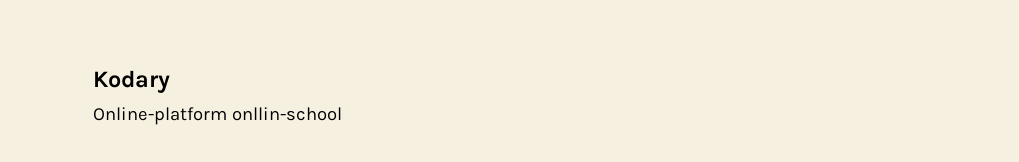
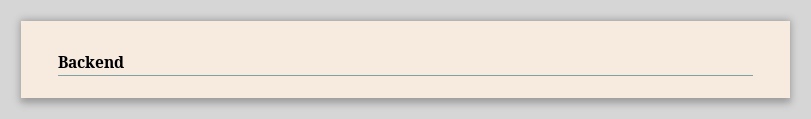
- Kodary
- Online-platform onllin-school
+ Backend

